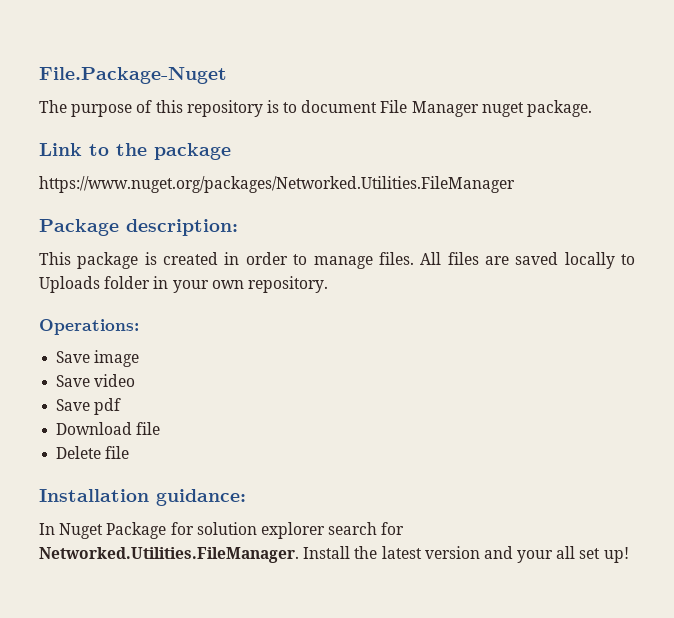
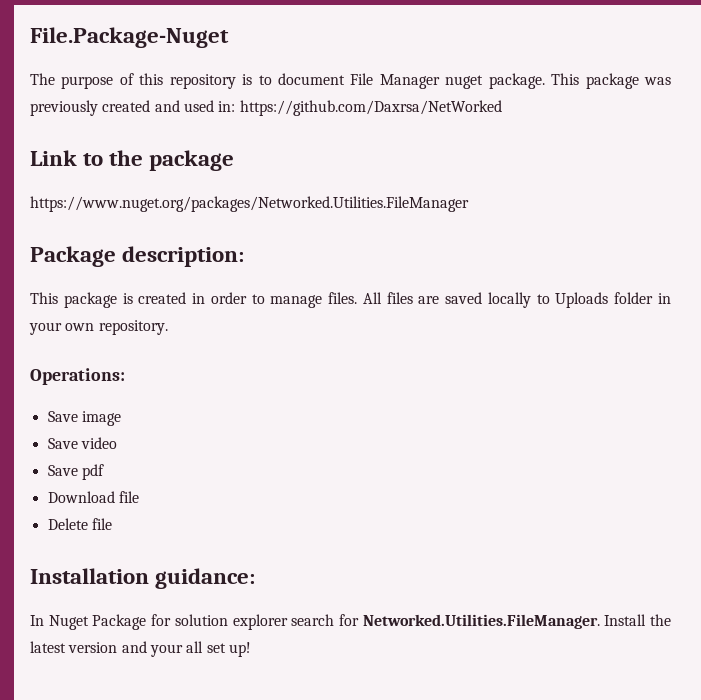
+ This package was previously created and used in: https://github.com/Daxrsa/NetWorked

